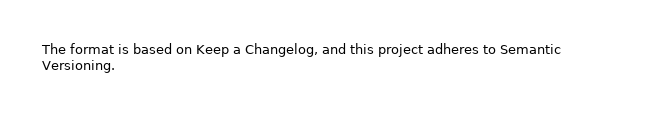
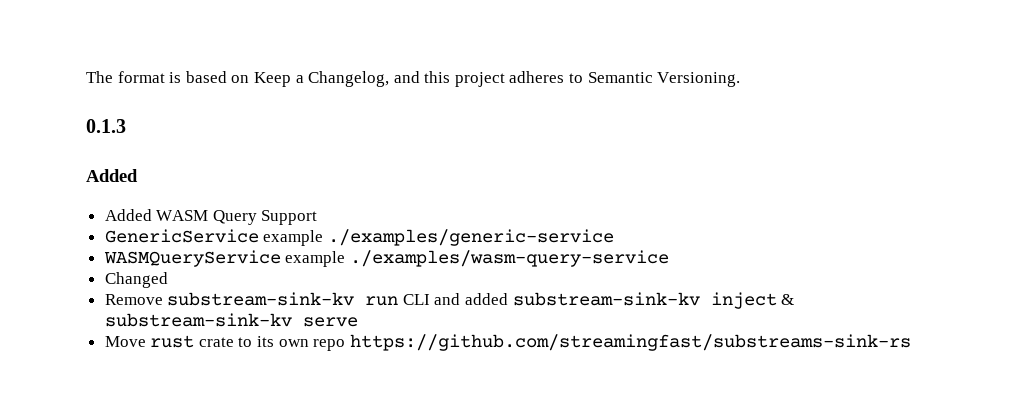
+ 0.1.3
+ Added
+ Added WASM Query Support
+ GenericService example ./examples/generic-service
+ WASMQueryService example ./examples/wasm-query-service
+ Changed
+ Remove substream-sink-kv run CLI and added substream-sink-kv inject & substream-sink-kv serve
+ Move rust crate to its own repo https://github.com/streamingfast/substreams-sink-rs

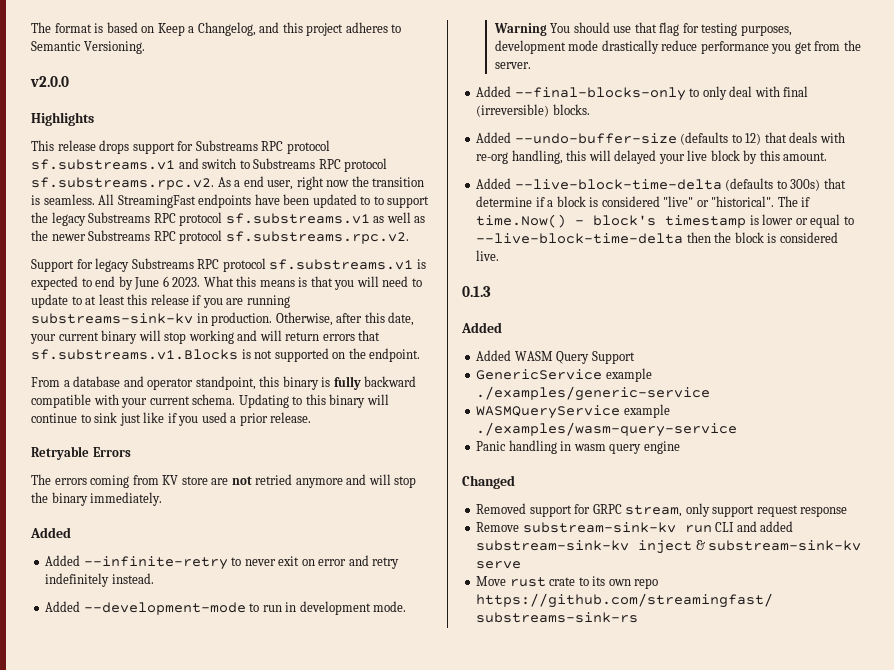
+ v2.0.0
+ Highlights
+ This release drops support for Substreams RPC protocol sf.substreams.v1 and switch to Substreams RPC protocol sf.substreams.rpc.v2. As a end user, right now the transition is seamless. All StreamingFast endpoints have been updated to to support the legacy Substreams RPC protocol sf.substreams.v1 as well as the newer Substreams RPC protocol sf.substreams.rpc.v2.
+ Support for legacy Substreams RPC protocol sf.substreams.v1 is expected to end by June 6 2023. What this means is that you will need to update to at least this release if you are running substreams-sink-kv in production. Otherwise, after this date, your current binary will stop working and will return errors that sf.substreams.v1.Blocks is not supported on the endpoint.
+ From a database and operator standpoint, this binary is fully backward compatible with your current schema. Updating to this binary will continue to sink just like if you used a prior release.
+ Retryable Errors
+ The errors coming from KV store are not retried anymore and will stop the binary immediately.
+ Added
+ Added --infinite-retry to never exit on error and retry indefinitely instead.
+ Added --development-mode to run in development mode.
+ Warning You should use that flag for testing purposes, development mode drastically reduce performance you get from the server.
+ Added --final-blocks-only to only deal with final (irreversible) blocks.
+ Added --undo-buffer-size (defaults to 12) that deals with re-org handling, this will delayed your live block by this amount.
+ Added --live-block-time-delta (defaults to 300s) that determine if a block is considered "live" or "historical". The if time.Now() - block's timestamp is lower or equal to --live-block-time-delta then the block is considered live.
+ Panic handling in wasm query engine
  Changed
+ Removed support for GRPC stream, only support request response

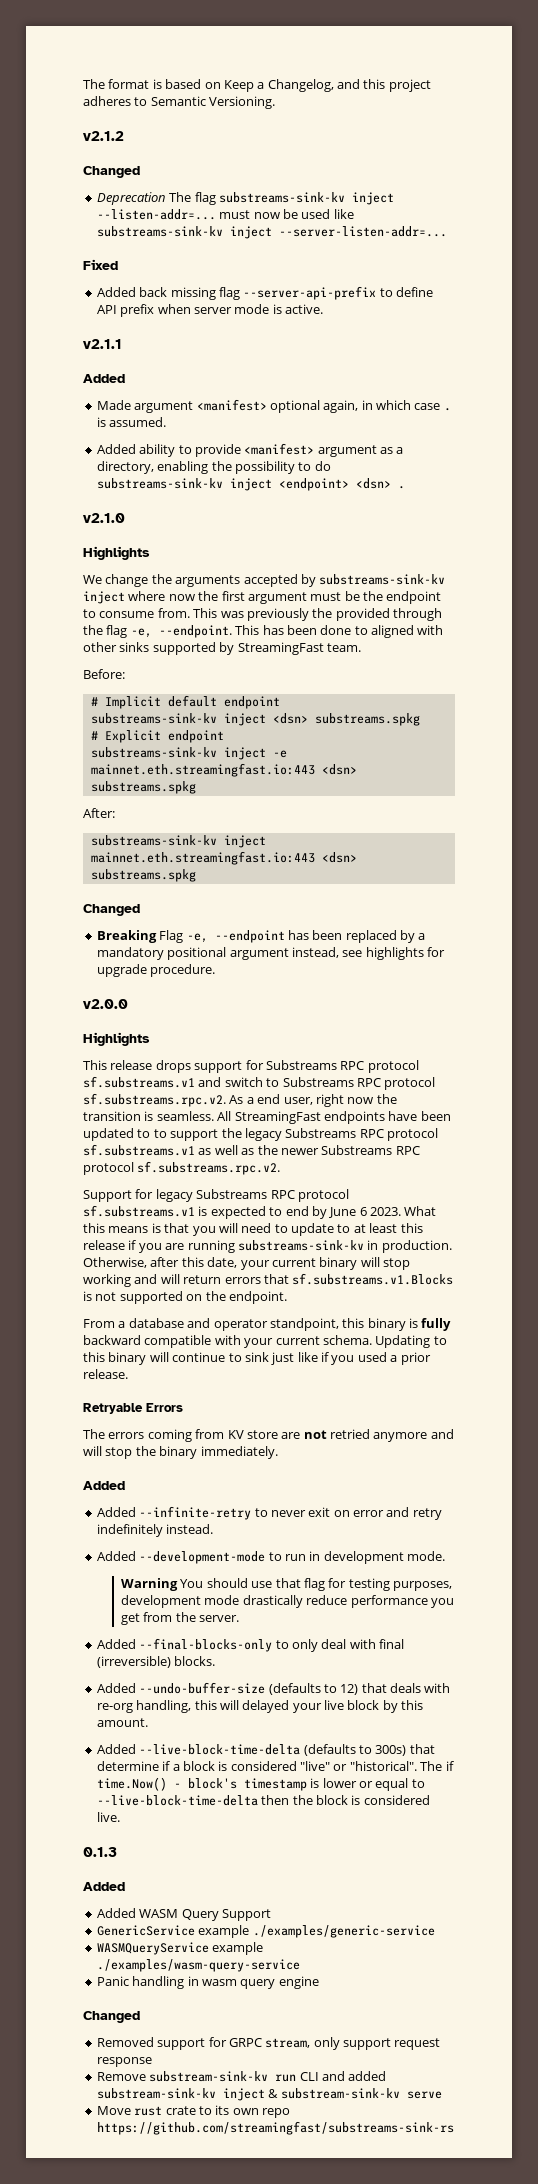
+ v2.1.2
+ Changed
+ Deprecation The flag substreams-sink-kv inject --listen-addr=... must now be used like substreams-sink-kv inject --server-listen-addr=...
+ Fixed
+ Added back missing flag --server-api-prefix to define API prefix when server mode is active.
+ v2.1.1
+ Added
+ Made argument <manifest> optional again, in which case . is assumed.
+ Added ability to provide <manifest> argument as a directory, enabling the possibility to do substreams-sink-kv inject <endpoint> <dsn> .
+ v2.1.0
+ Highlights
+ We change the arguments accepted by substreams-sink-kv inject where now the first argument must be the endpoint to consume from. This was previously the provided through the flag -e, --endpoint. This has been done to aligned with other sinks supported by StreamingFast team.
+ Before:
+ # Implicit default endpoint
+ substreams-sink-kv inject <dsn> substreams.spkg
+ # Explicit endpoint
+ substreams-sink-kv inject -e mainnet.eth.streamingfast.io:443 <dsn> substreams.spkg
+ After:
+ substreams-sink-kv inject mainnet.eth.streamingfast.io:443 <dsn> substreams.spkg
+ Changed
+ Breaking Flag -e, --endpoint has been replaced by a mandatory positional argument instead, see highlights for upgrade procedure.

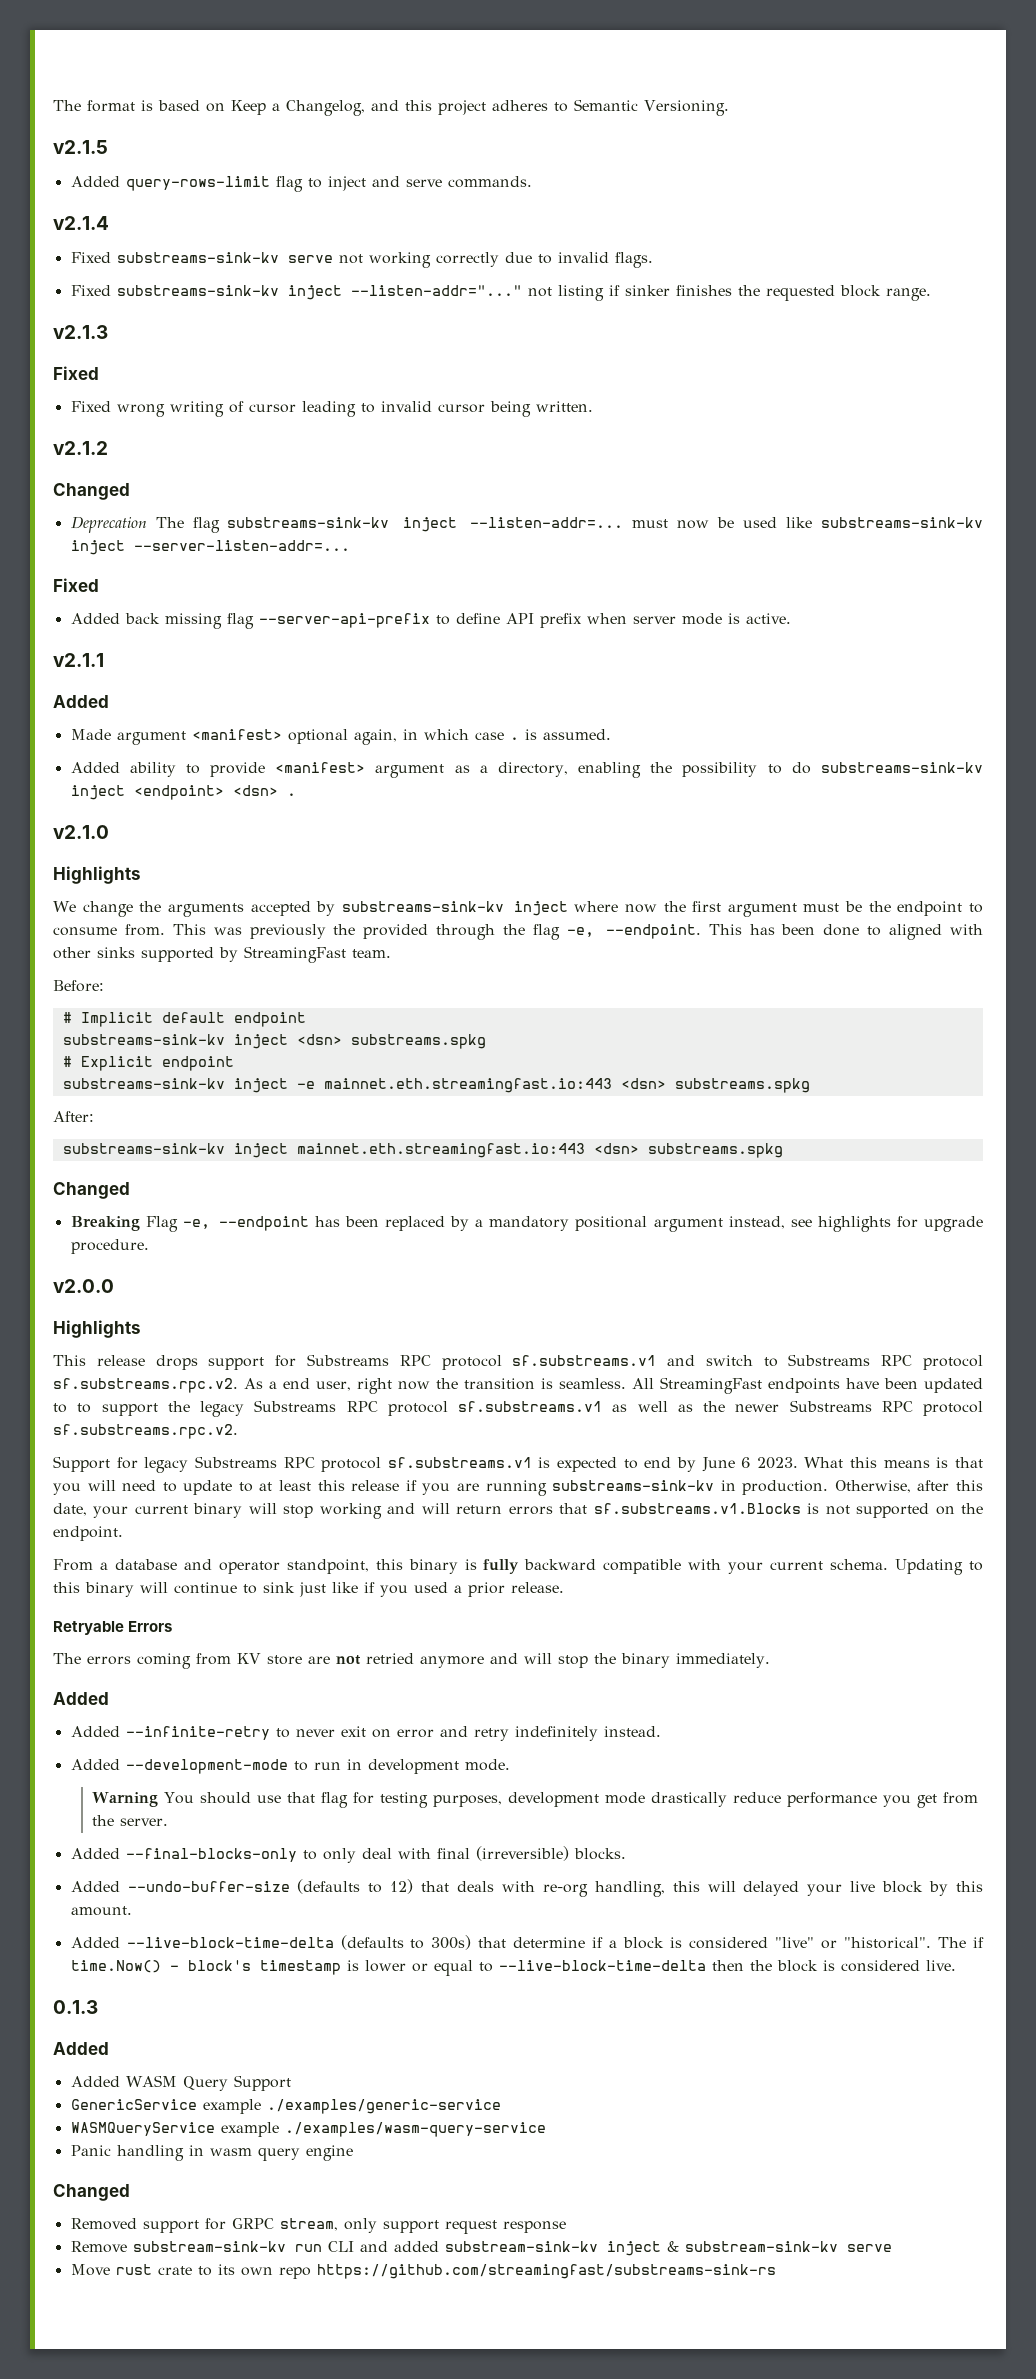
+ v2.1.5
+ Added query-rows-limit flag to inject and serve commands.
+ v2.1.4
+ Fixed substreams-sink-kv serve not working correctly due to invalid flags.
+ Fixed substreams-sink-kv inject --listen-addr="..." not listing if sinker finishes the requested block range.
+ v2.1.3
+ Fixed
+ Fixed wrong writing of cursor leading to invalid cursor being written.

